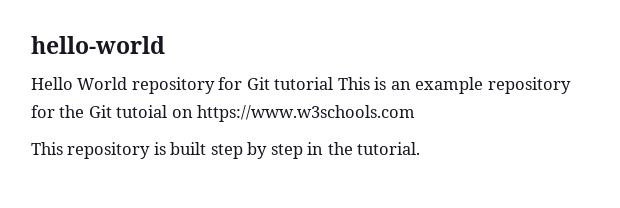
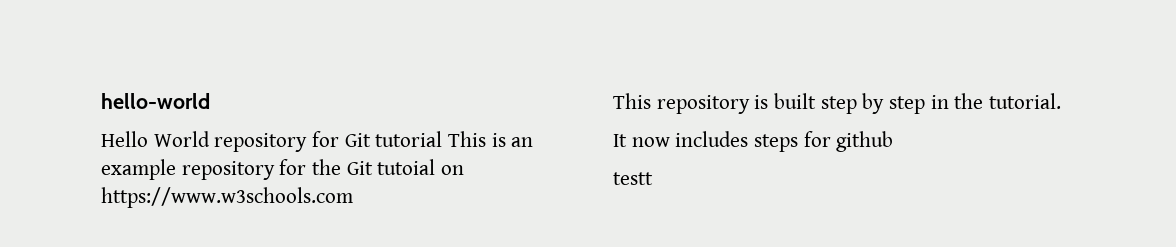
+ It now includes steps for github
+ testt

